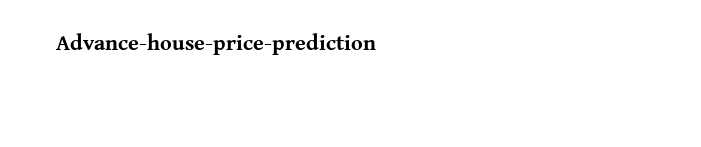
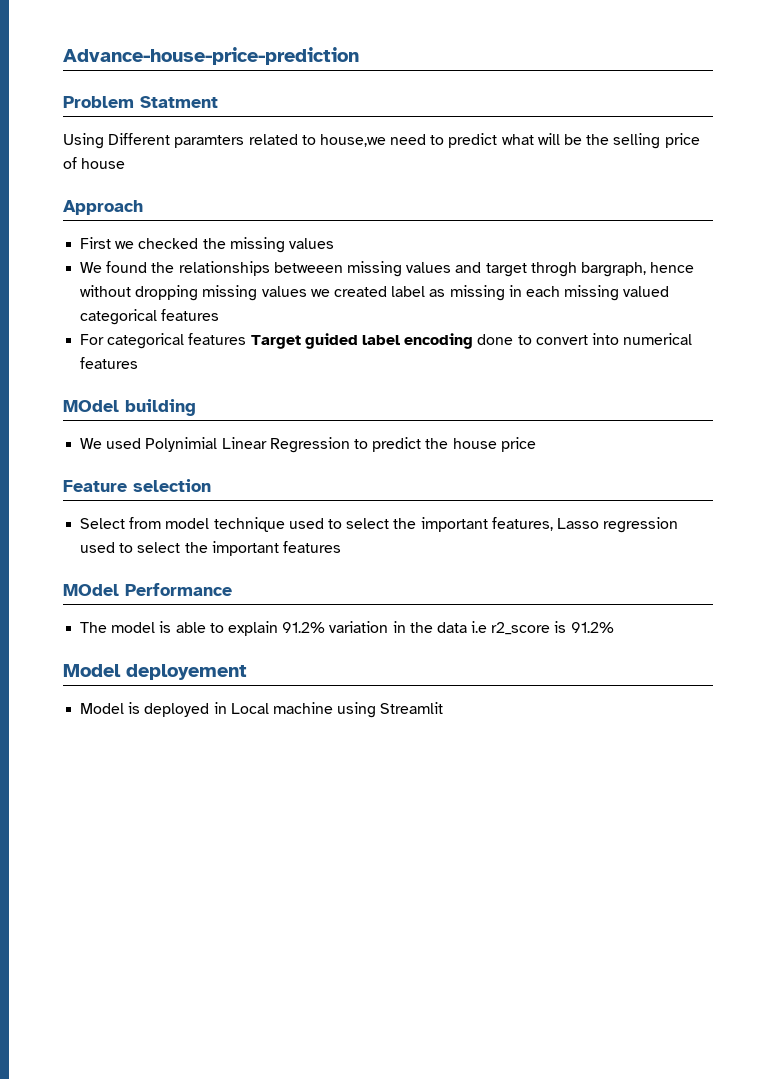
+ Problem Statment
+ Using Different paramters related to house,we need to predict what will be the selling price of house
+ Approach
+ First we checked the missing values
+ We found the relationships betweeen missing values and target throgh bargraph, hence without dropping missing values we created label as missing in each missing valued categorical features
+ For categorical features Target guided label encoding done to convert into numerical features
+ MOdel building
+ We used Polynimial Linear Regression to predict the house price
+ Feature selection
+ Select from model technique used to select the important features, Lasso regression used to select the important features
+ MOdel Performance
+ The model is able to explain 91.2% variation in the data i.e r2_score is 91.2%
+ Model deployement
+ Model is deployed in Local machine using Streamlit

